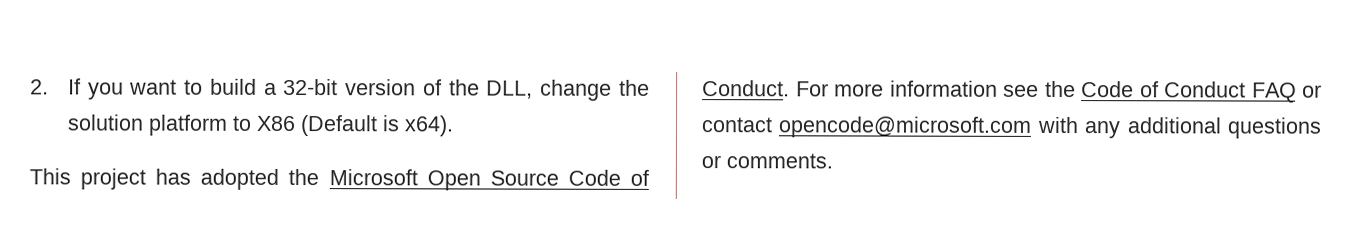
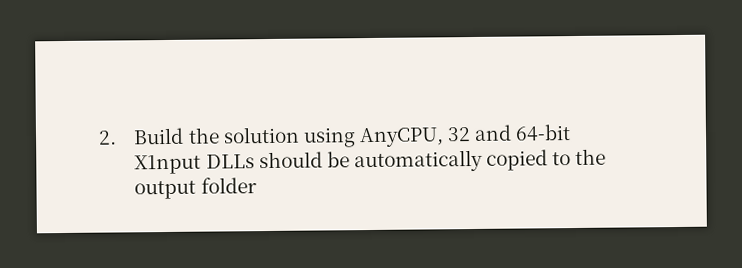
- 2. If you want to build a 32-bit version of the DLL, change the solution platform to X86 (Default is x64).
- This project has adopted the Microsoft Open Source Code of Conduct. For more information see the Code of Conduct FAQ or contact opencode@microsoft.com with any additional questions or comments.
+ 2. Build the solution using AnyCPU, 32 and 64-bit X1nput DLLs should be automatically copied to the output folder

